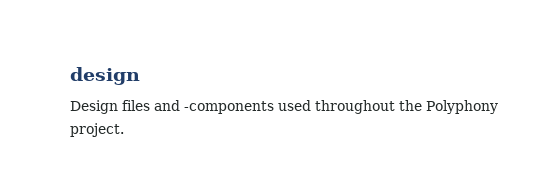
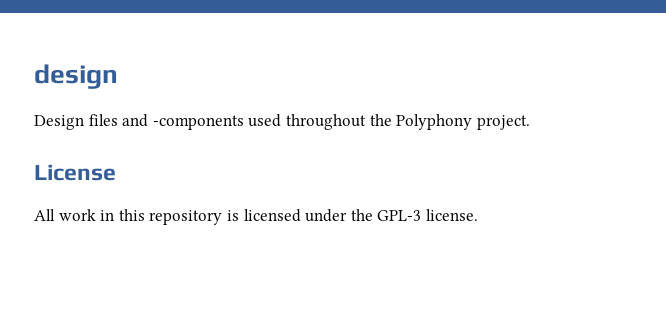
+ License
+ All work in this repository is licensed under the GPL-3 license.

